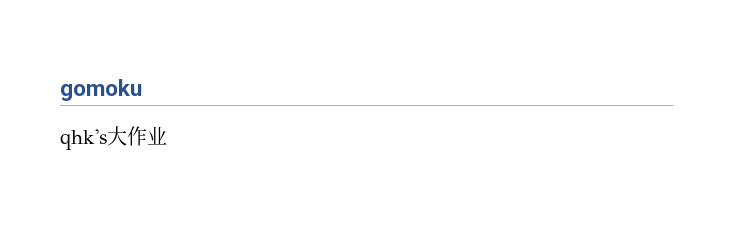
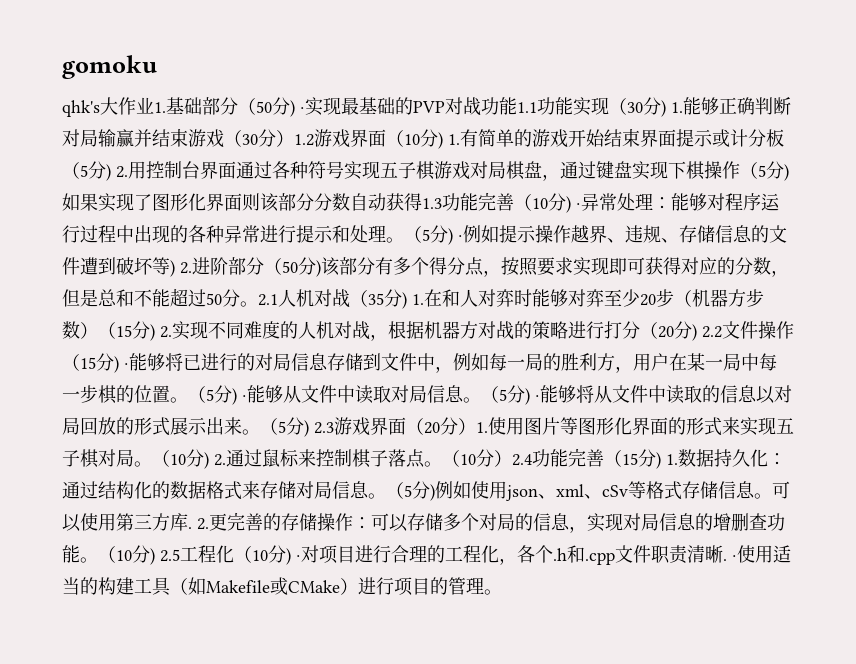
- qhk's大作业
+ qhk's大作业1.基础部分（50分) ·实现最基础的PVP对战功能1.1功能实现（30分) 1.能够正确判断对局输赢并结束游戏（30分）1.2游戏界面（10分) 1.有简单的游戏开始结束界面提示或计分板（5分) 2.用控制台界面通过各种符号实现五子棋游戏对局棋盘，通过键盘实现下棋操作（5分)如果实现了图形化界面则该部分分数自动获得1.3功能完善（10分) ·异常处理：能够对程序运行过程中出现的各种异常进行提示和处理。（5分) ·例如提示操作越界、违规、存储信息的文件遭到破坏等) 2.进阶部分（50分)该部分有多个得分点，按照要求实现即可获得对应的分数，但是总和不能超过50分。2.1人机对战（35分) 1.在和人对弈时能够对弈至少20步（机器方步数）（15分) 2.实现不同难度的人机对战，根据机器方对战的策略进行打分（20分) 2.2文件操作（15分) ·能够将已进行的对局信息存储到文件中，例如每一局的胜利方，用户在某一局中每一步棋的位置。（5分) ·能够从文件中读取对局信息。（5分) ·能够将从文件中读取的信息以对局回放的形式展示出来。（5分) 2.3游戏界面（20分）1.使用图片等图形化界面的形式来实现五子棋对局。（10分) 2.通过鼠标来控制棋子落点。（10分）2.4功能完善（15分) 1.数据持久化：通过结构化的数据格式来存储对局信息。（5分)例如使用json、xml、cSv等格式存储信息。可以使用第三方库. 2.更完善的存储操作：可以存储多个对局的信息，实现对局信息的增删查功能。（10分) 2.5工程化（10分) ·对项目进行合理的工程化，各个.h和.cpp文件职责清晰. ·使用适当的构建工具（如Makefile或CMake）进行项目的管理。

